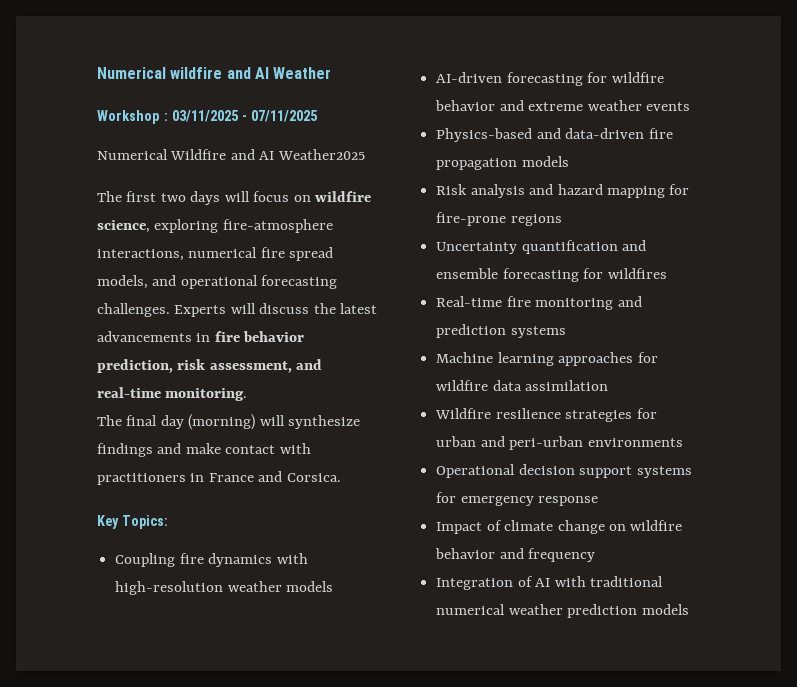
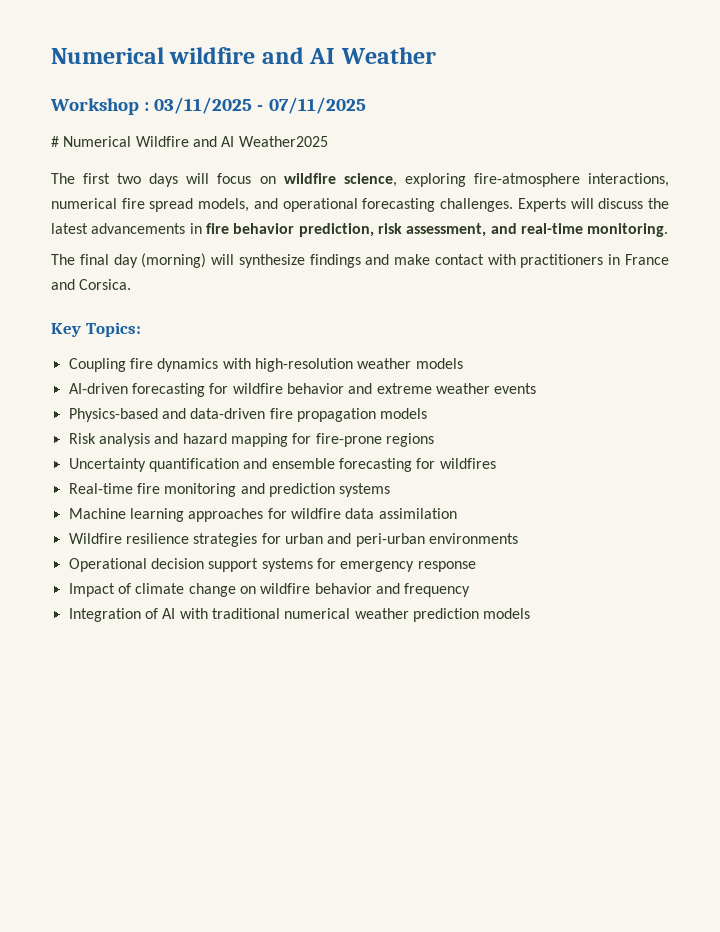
- Numerical Wildfire and AI Weather2025
+ # Numerical Wildfire and AI Weather2025

